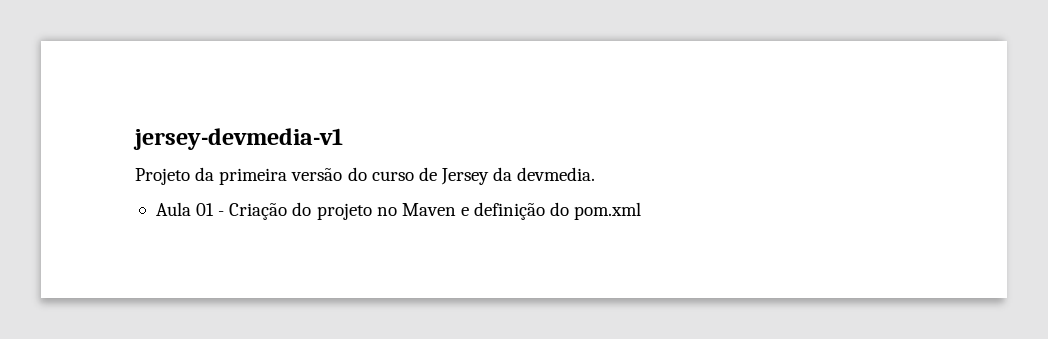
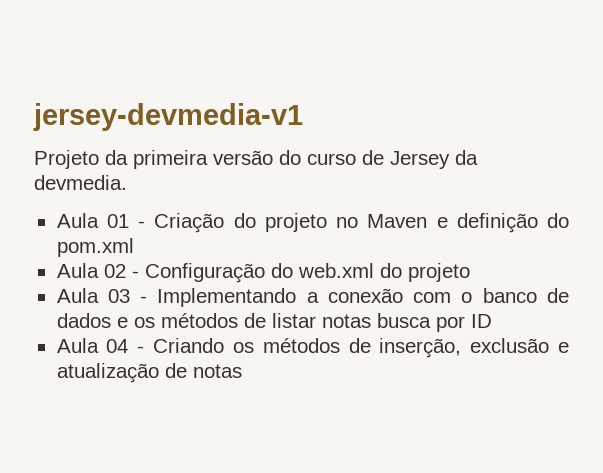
+ Aula 02 - Configuração do web.xml do projeto
+ Aula 03 - Implementando a conexão com o banco de dados e os métodos de listar notas busca por ID
+ Aula 04 - Criando os métodos de inserção, exclusão e atualização de notas

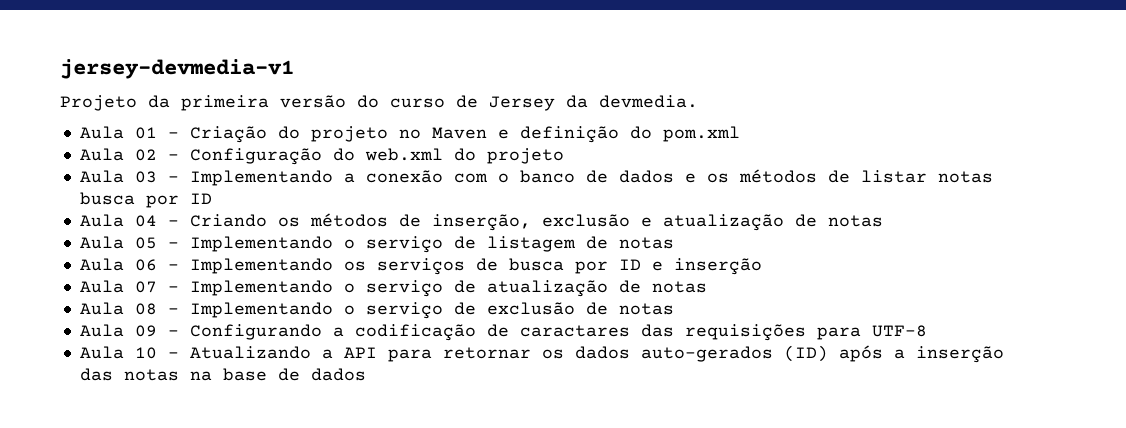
+ Aula 05 - Implementando o serviço de listagem de notas
+ Aula 06 - Implementando os serviços de busca por ID e inserção
+ Aula 07 - Implementando o serviço de atualização de notas
+ Aula 08 - Implementando o serviço de exclusão de notas
+ Aula 09 - Configurando a codificação de caractares das requisições para UTF-8
+ Aula 10 - Atualizando a API para retornar os dados auto-gerados (ID) após a inserção das notas na base de dados

